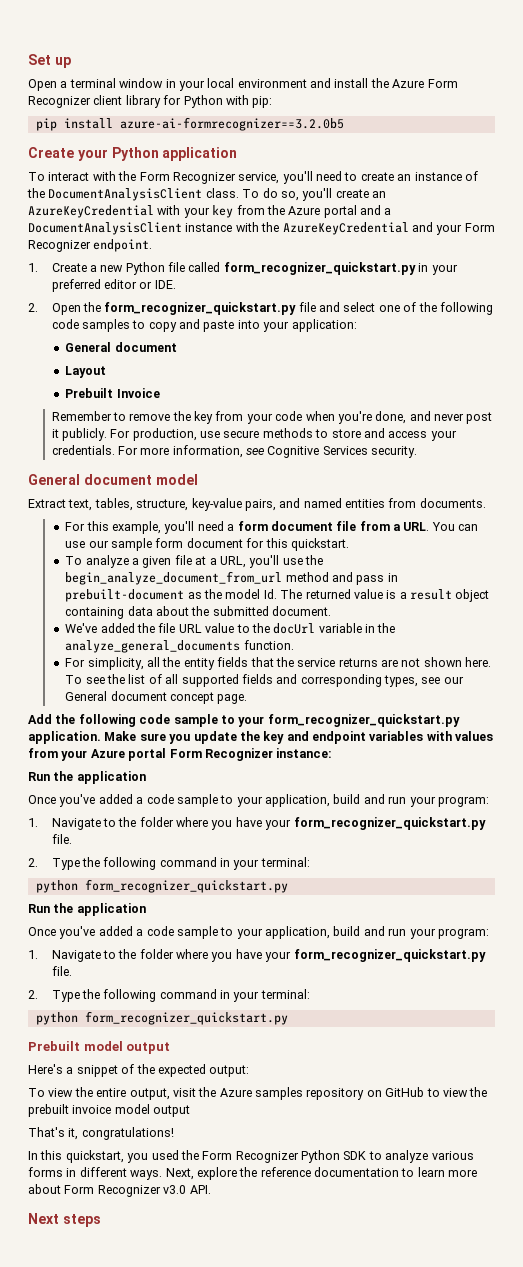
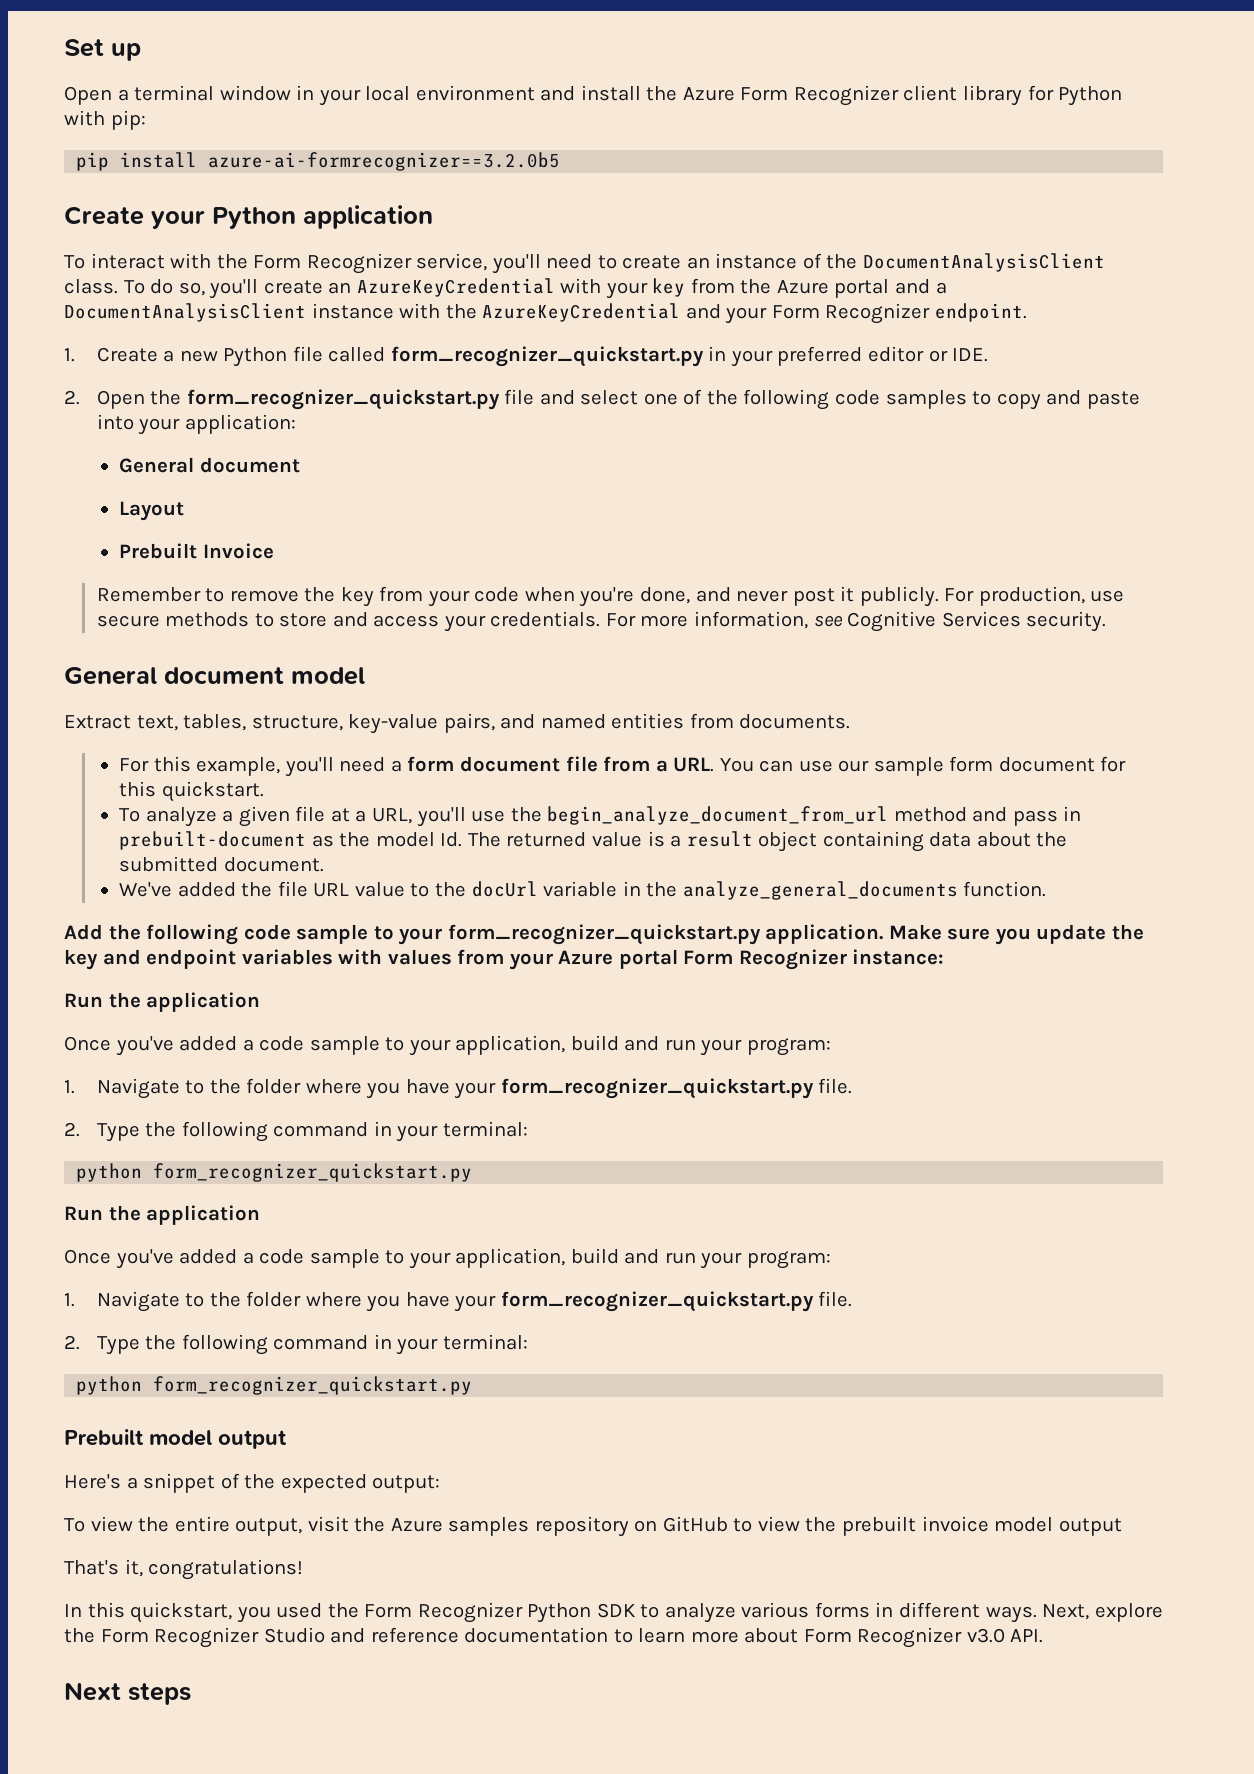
- For simplicity, all the entity fields that the service returns are not shown here. To see the list of all supported fields and corresponding types, see our General document concept page.
- Next, explore the reference documentation to learn more about Form Recognizer v3.0 API.
+ Next, explore the Form Recognizer Studio and reference documentation to learn more about Form Recognizer v3.0 API.

